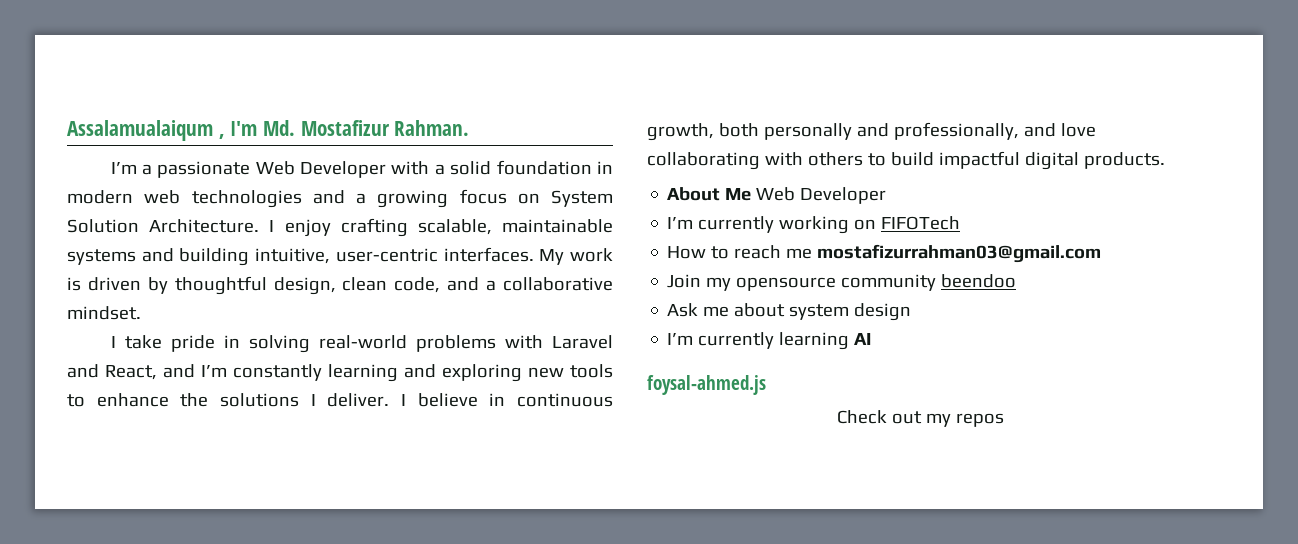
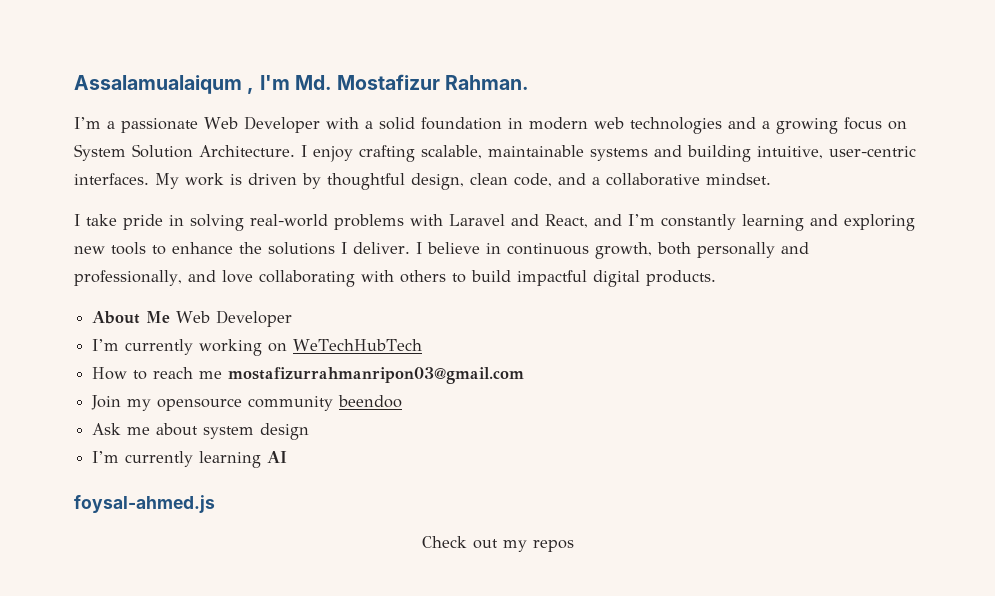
- I’m currently working on FIFOTech
+ I’m currently working on WeTechHubTech
- How to reach me mostafizurrahman03@gmail.com
+ How to reach me mostafizurrahmanripon03@gmail.com

